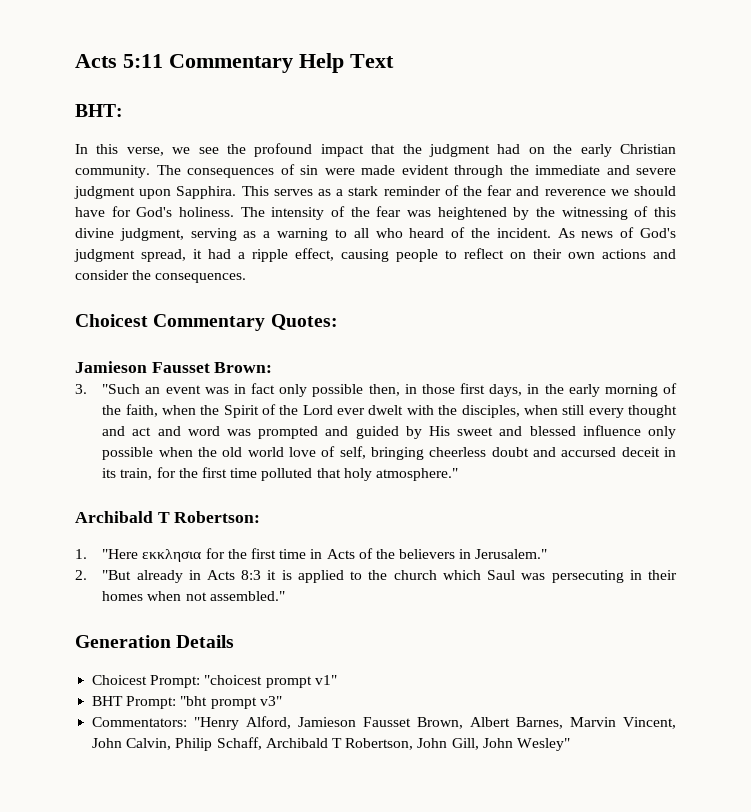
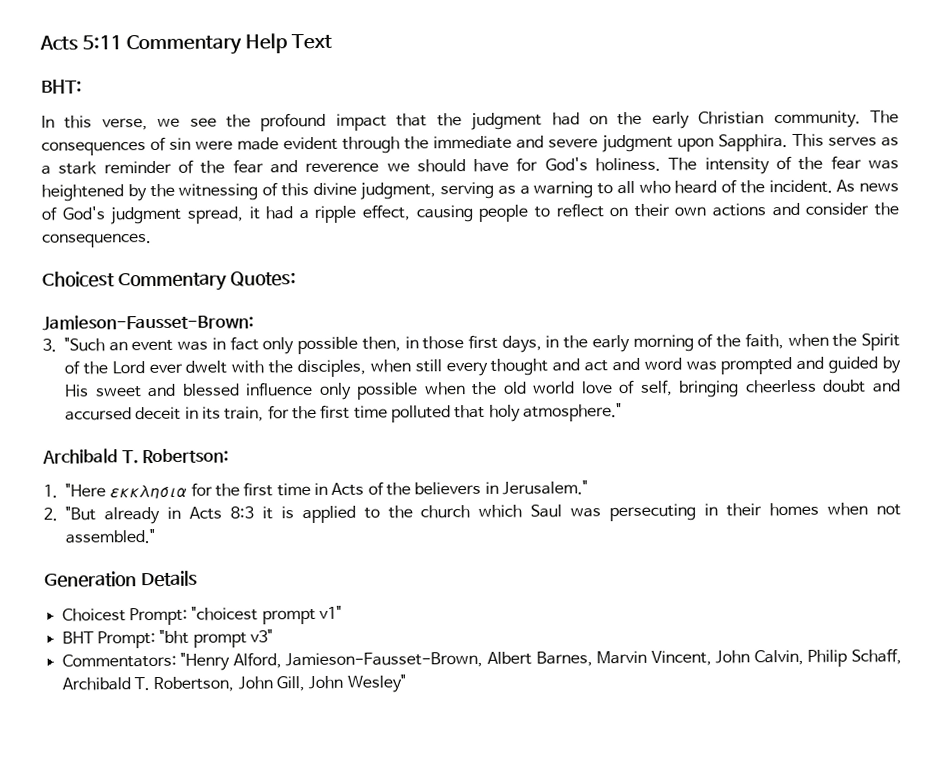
- Jamieson Fausset Brown:
+ Jamieson-Fausset-Brown:
- Archibald T Robertson:
+ Archibald T. Robertson:
- Commentators: "Henry Alford, Jamieson Fausset Brown, Albert Barnes, Marvin Vincent, John Calvin, Philip Schaff, Archibald T Robertson, John Gill, John Wesley"
+ Commentators: "Henry Alford, Jamieson-Fausset-Brown, Albert Barnes, Marvin Vincent, John Calvin, Philip Schaff, Archibald T. Robertson, John Gill, John Wesley"

